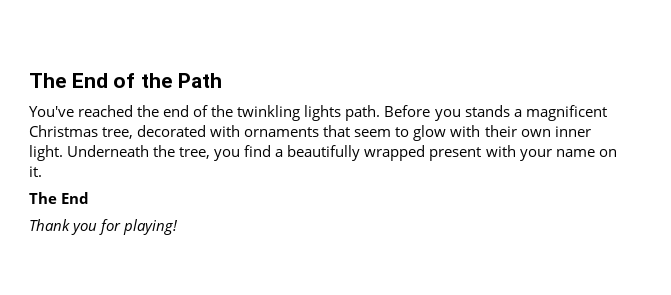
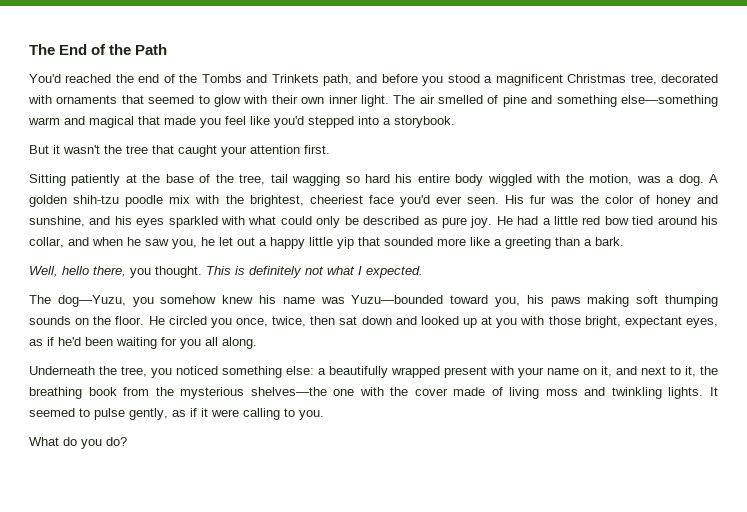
- You've reached the end of the twinkling lights path. Before you stands a magnificent Christmas tree, decorated with ornaments that seem to glow with their own inner light. Underneath the tree, you find a beautifully wrapped present with your name on it.
- The End
- Thank you for playing!
+ You'd reached the end of the Tombs and Trinkets path, and before you stood a magnificent Christmas tree, decorated with ornaments that seemed to glow with their own inner light. The air smelled of pine and something else—something warm and magical that made you feel like you'd stepped into a storybook.
+ But it wasn't the tree that caught your attention first.
+ Sitting patiently at the base of the tree, tail wagging so hard his entire body wiggled with the motion, was a dog. A golden shih-tzu poodle mix with the brightest, cheeriest face you'd ever seen. His fur was the color of honey and sunshine, and his eyes sparkled with what could only be described as pure joy. He had a little red bow tied around his collar, and when he saw you, he let out a happy little yip that sounded more like a greeting than a bark.
+ Well, hello there, you thought. This is definitely not what I expected.
+ The dog—Yuzu, you somehow knew his name was Yuzu—bounded toward you, his paws making soft thumping sounds on the floor. He circled you once, twice, then sat down and looked up at you with those bright, expectant eyes, as if he'd been waiting for you all along.
+ Underneath the tree, you noticed something else: a beautifully wrapped present with your name on it, and next to it, the breathing book from the mysterious shelves—the one with the cover made of living moss and twinkling lights. It seemed to pulse gently, as if it were calling to you.
+ What do you do?

